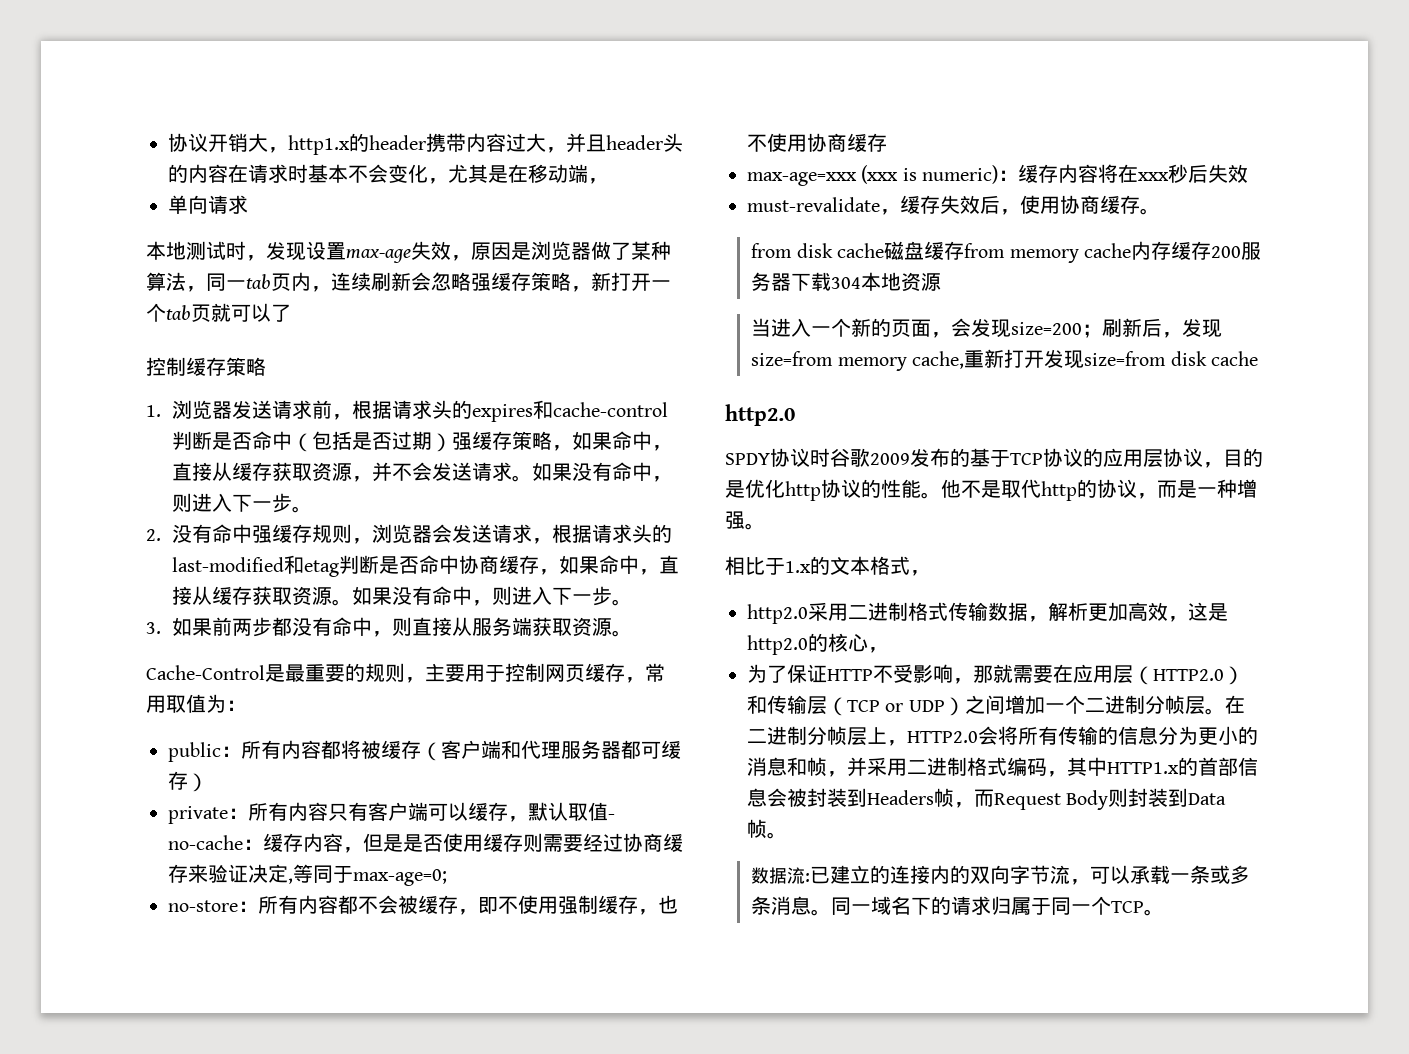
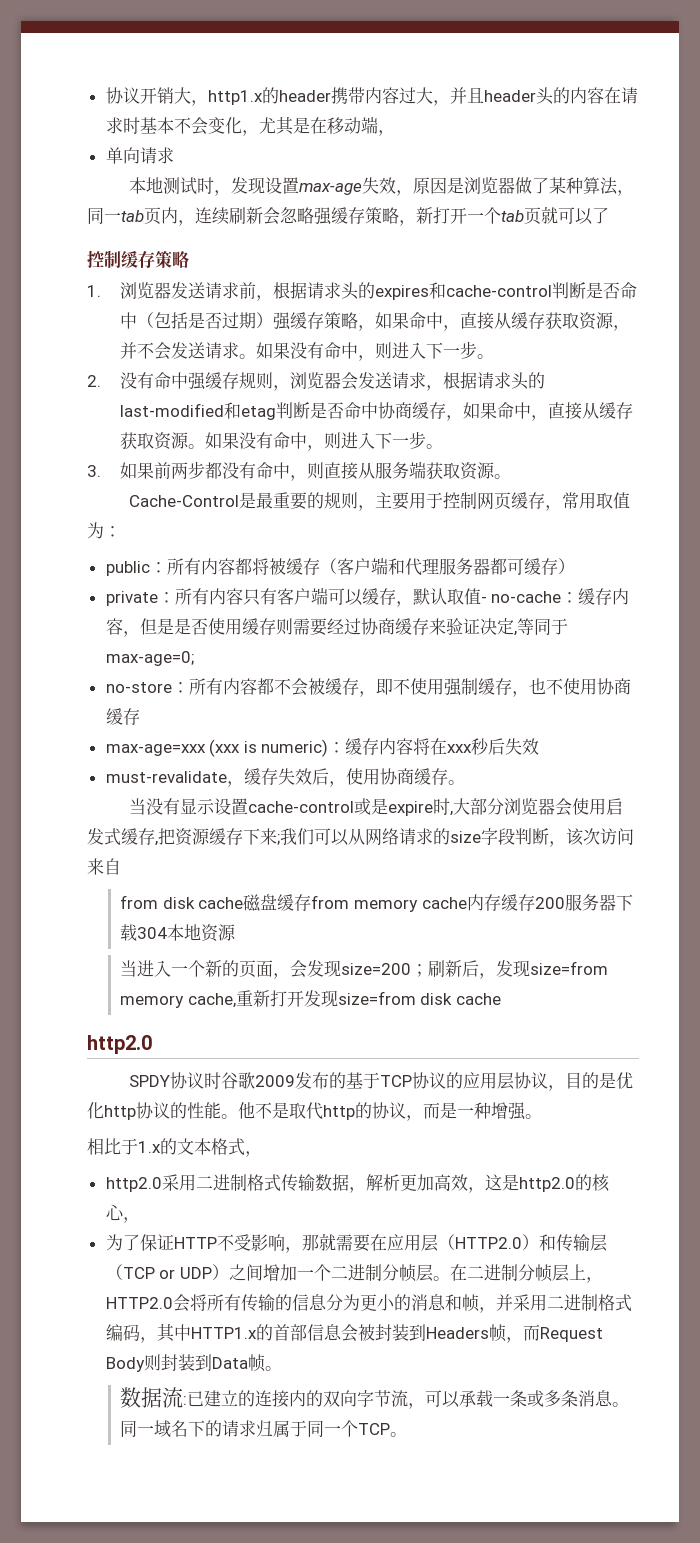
+ 当没有显示设置cache-control或是expire时,大部分浏览器会使用启发式缓存,把资源缓存下来;我们可以从网络请求的size字段判断，该次访问来自

